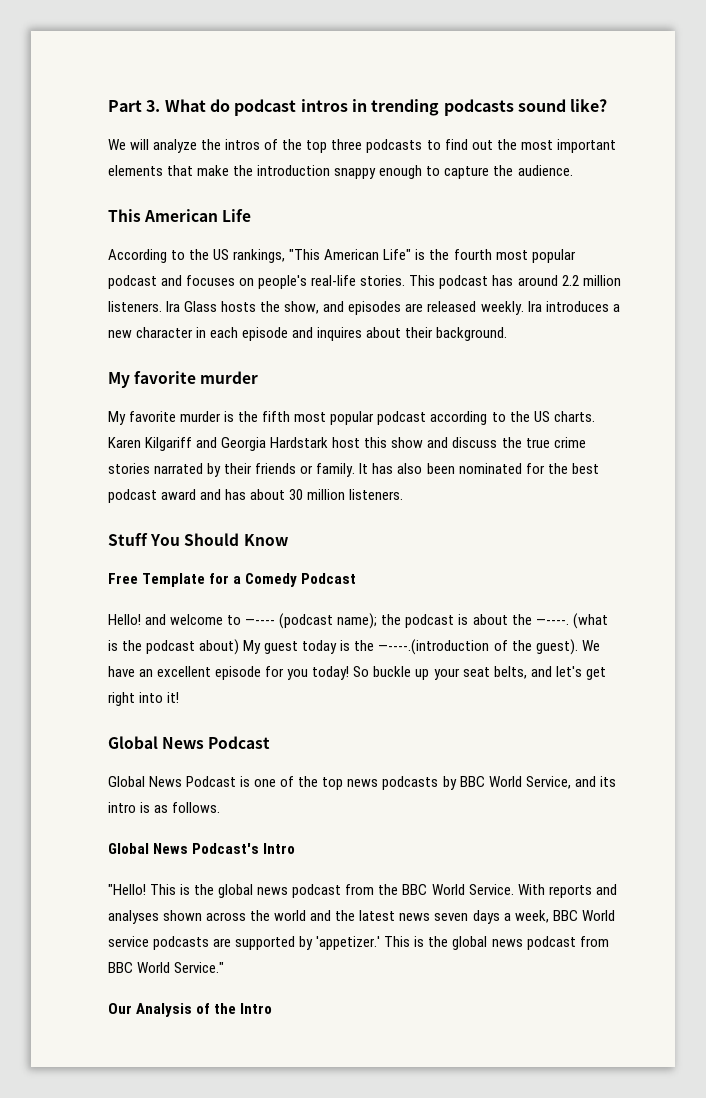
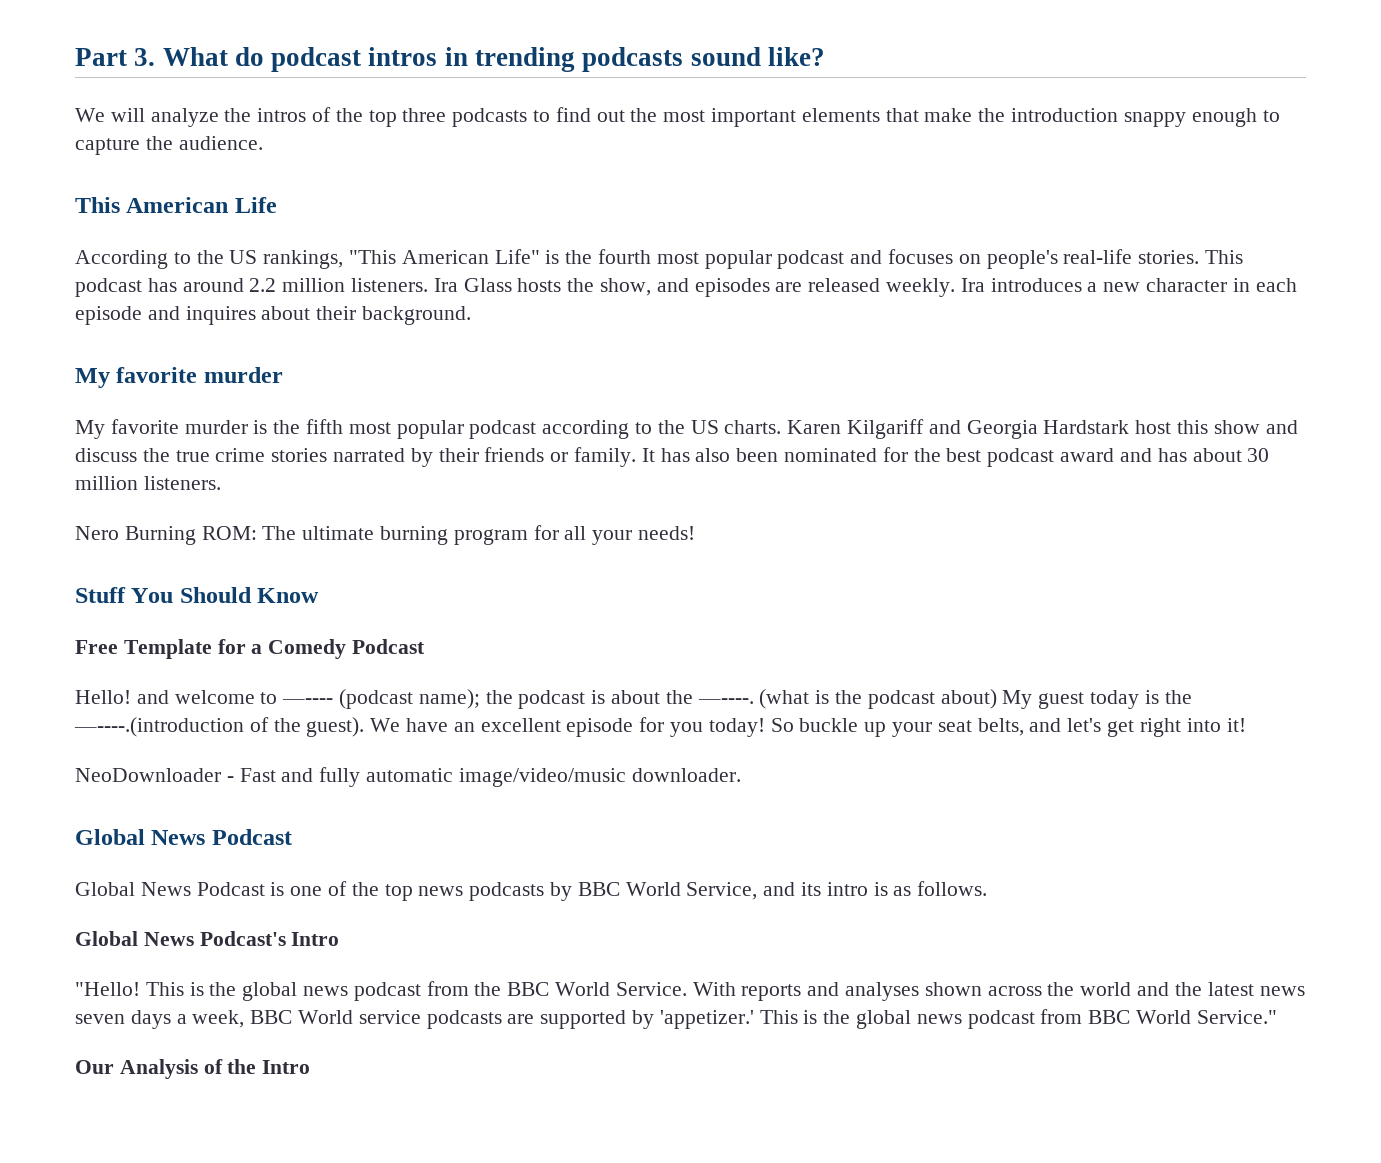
+ Nero Burning ROM: The ultimate burning program for all your needs!
+ NeoDownloader - Fast and fully automatic image/video/music downloader.

